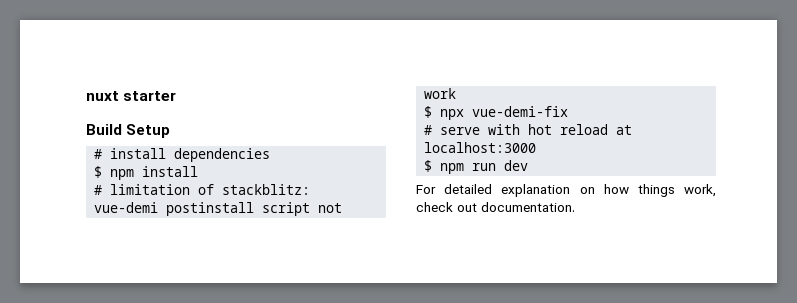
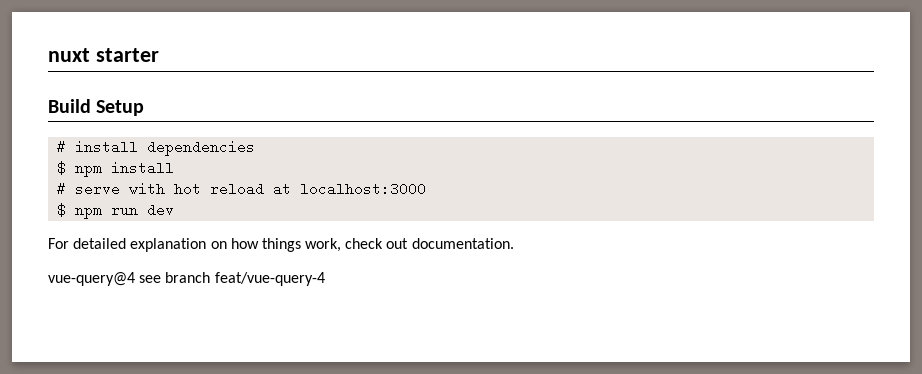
- # limitation of stackblitz: vue-demi postinstall script not work
- $ npx vue-demi-fix
+ vue-query@4 see branch feat/vue-query-4

